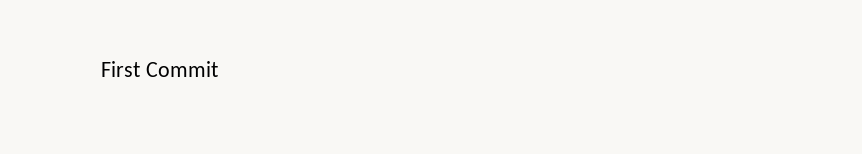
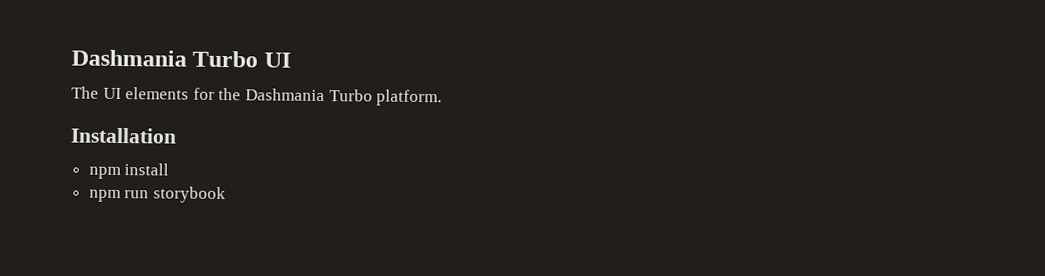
- First Commit
+ Dashmania Turbo UI
+ The UI elements for the Dashmania Turbo platform.
+ Installation
+ npm install
+ npm run storybook

